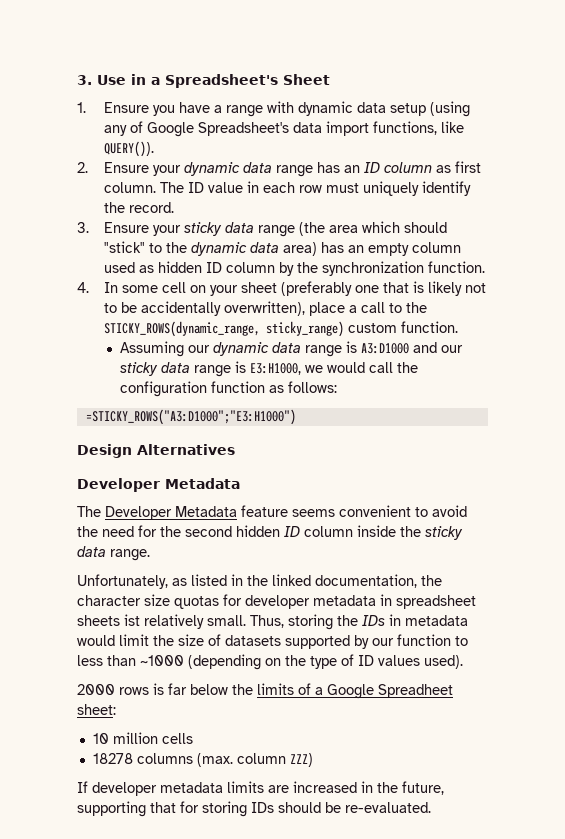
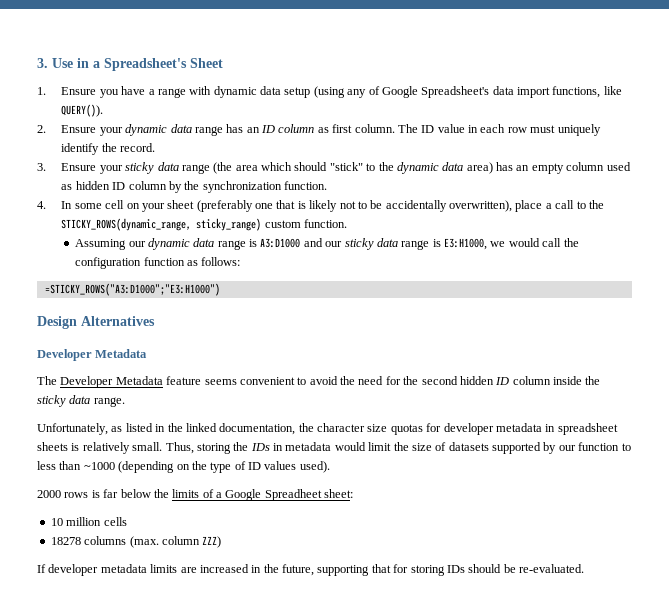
- Unfortunately, as listed in the linked documentation, the character size quotas for developer metadata in spreadsheet sheets ist relatively small.
+ Unfortunately, as listed in the linked documentation, the character size quotas for developer metadata in spreadsheet sheets is relatively small.

